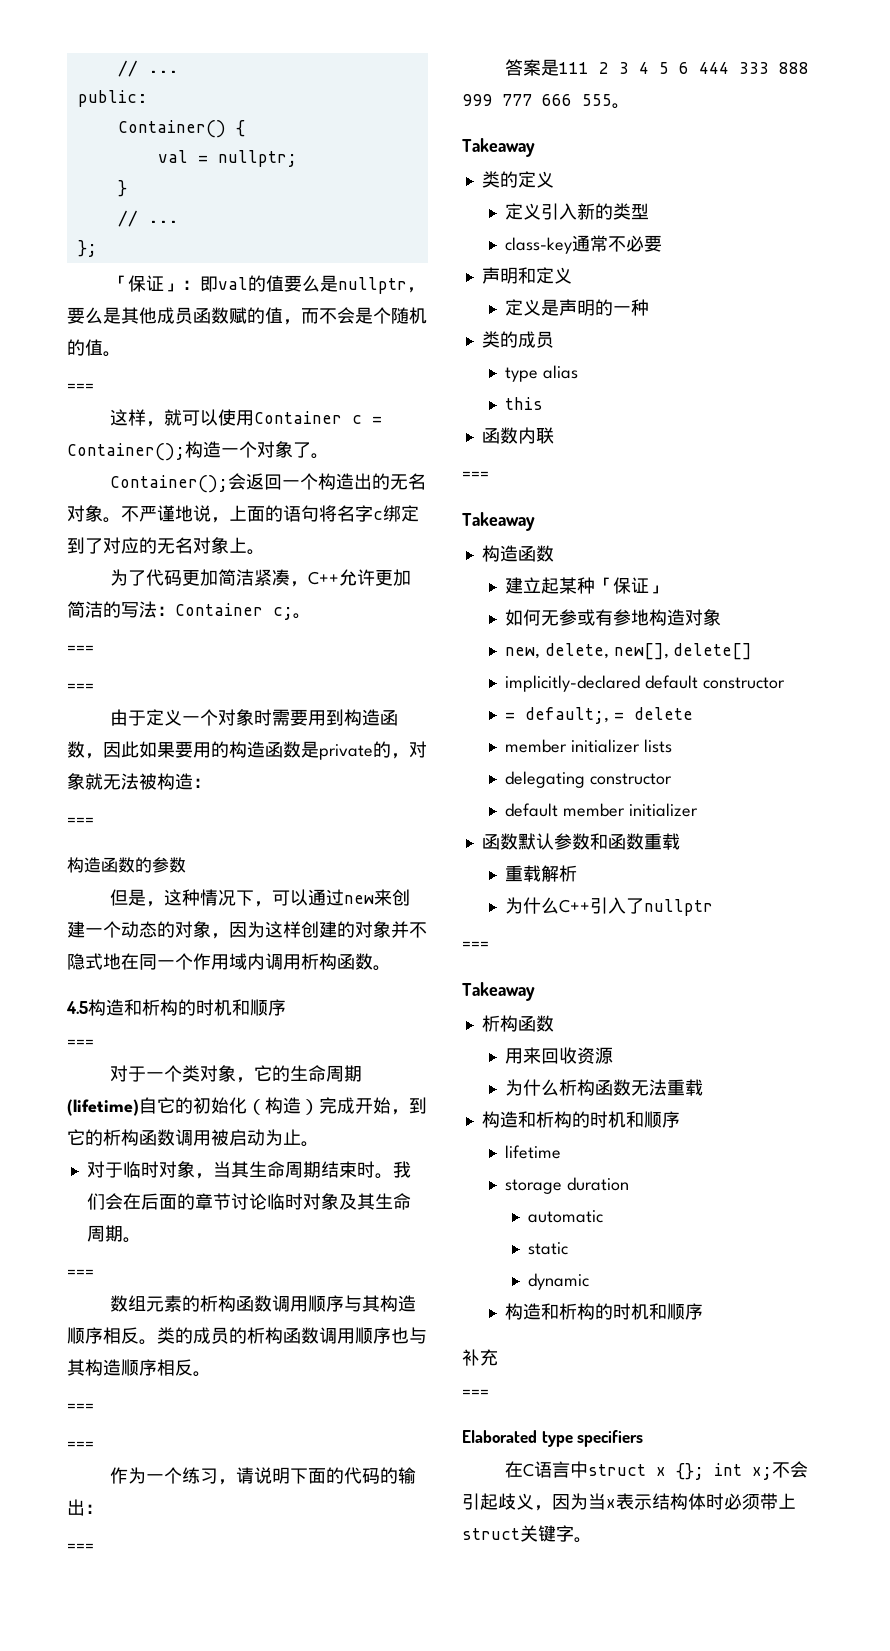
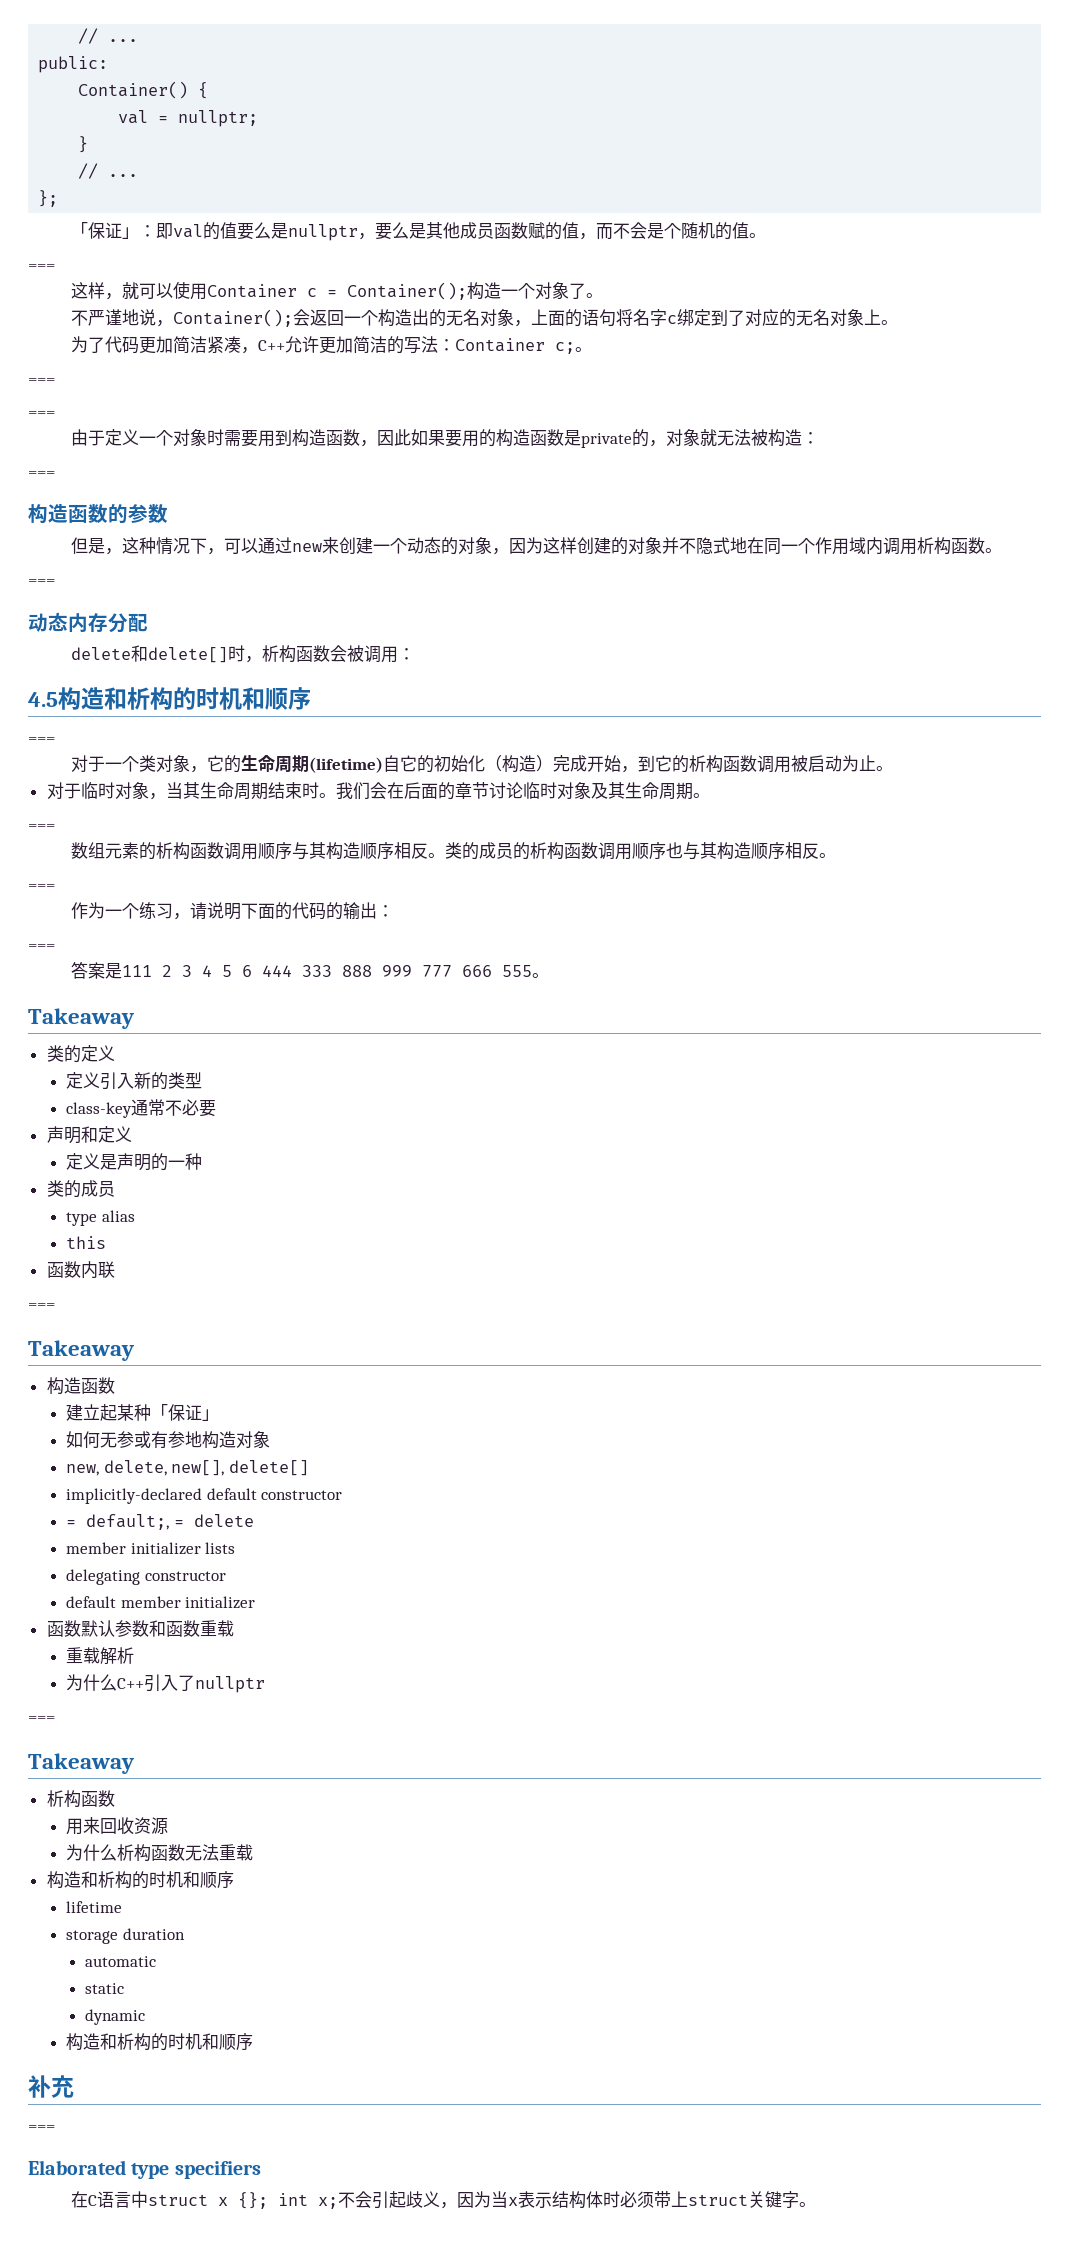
- Container();会返回一个构造出的无名对象。不严谨地说，上面的语句将名字c绑定到了对应的无名对象上。
+ 不严谨地说，Container();会返回一个构造出的无名对象，上面的语句将名字c绑定到了对应的无名对象上。
  但是，这种情况下，可以通过new来创建一个动态的对象，因为这样创建的对象并不隐式地在同一个作用域内调用析构函数。
+ ===
+ 动态内存分配
+ delete和delete[]时，析构函数会被调用：
  类的成员的析构函数调用顺序也与其构造顺序相反。
- ===

